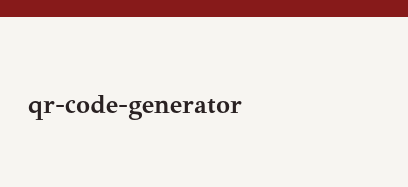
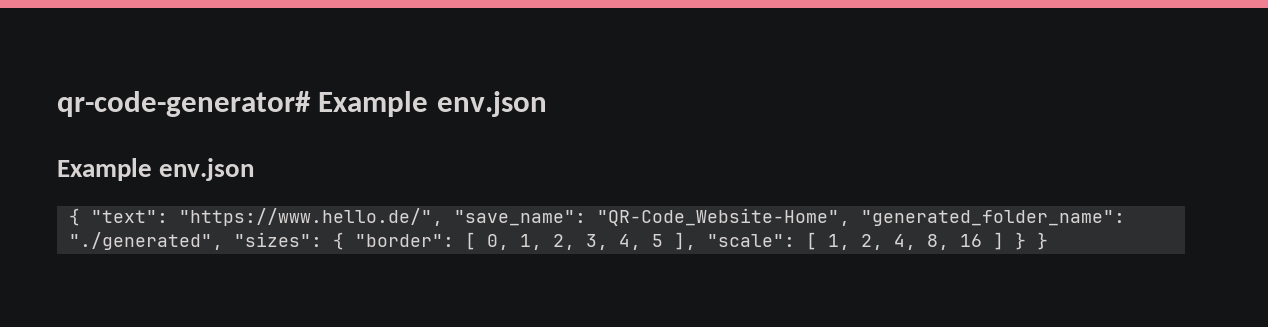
- qr-code-generator
+ qr-code-generator# Example env.json
+ Example env.json
+ { "text": "https://www.hello.de/", "save_name": "QR-Code_Website-Home", "generated_folder_name": "./generated", "sizes": { "border": [ 0, 1, 2, 3, 4, 5 ], "scale": [ 1, 2, 4, 8, 16 ] } }

